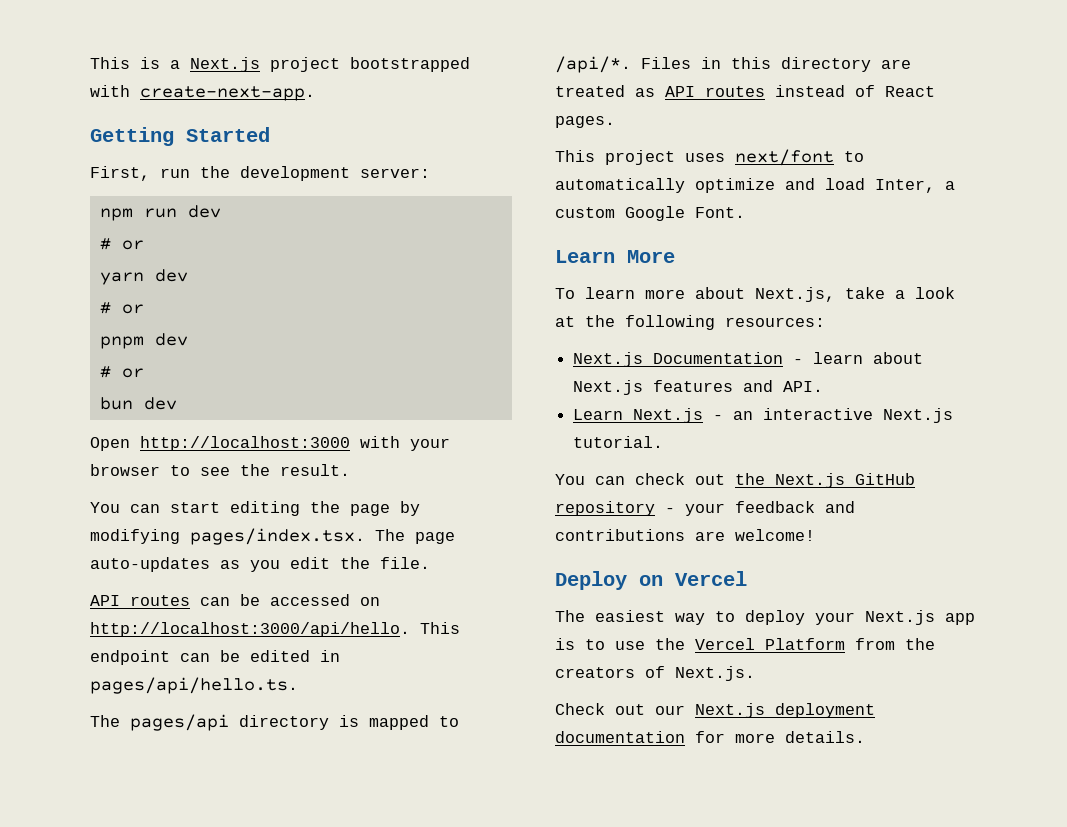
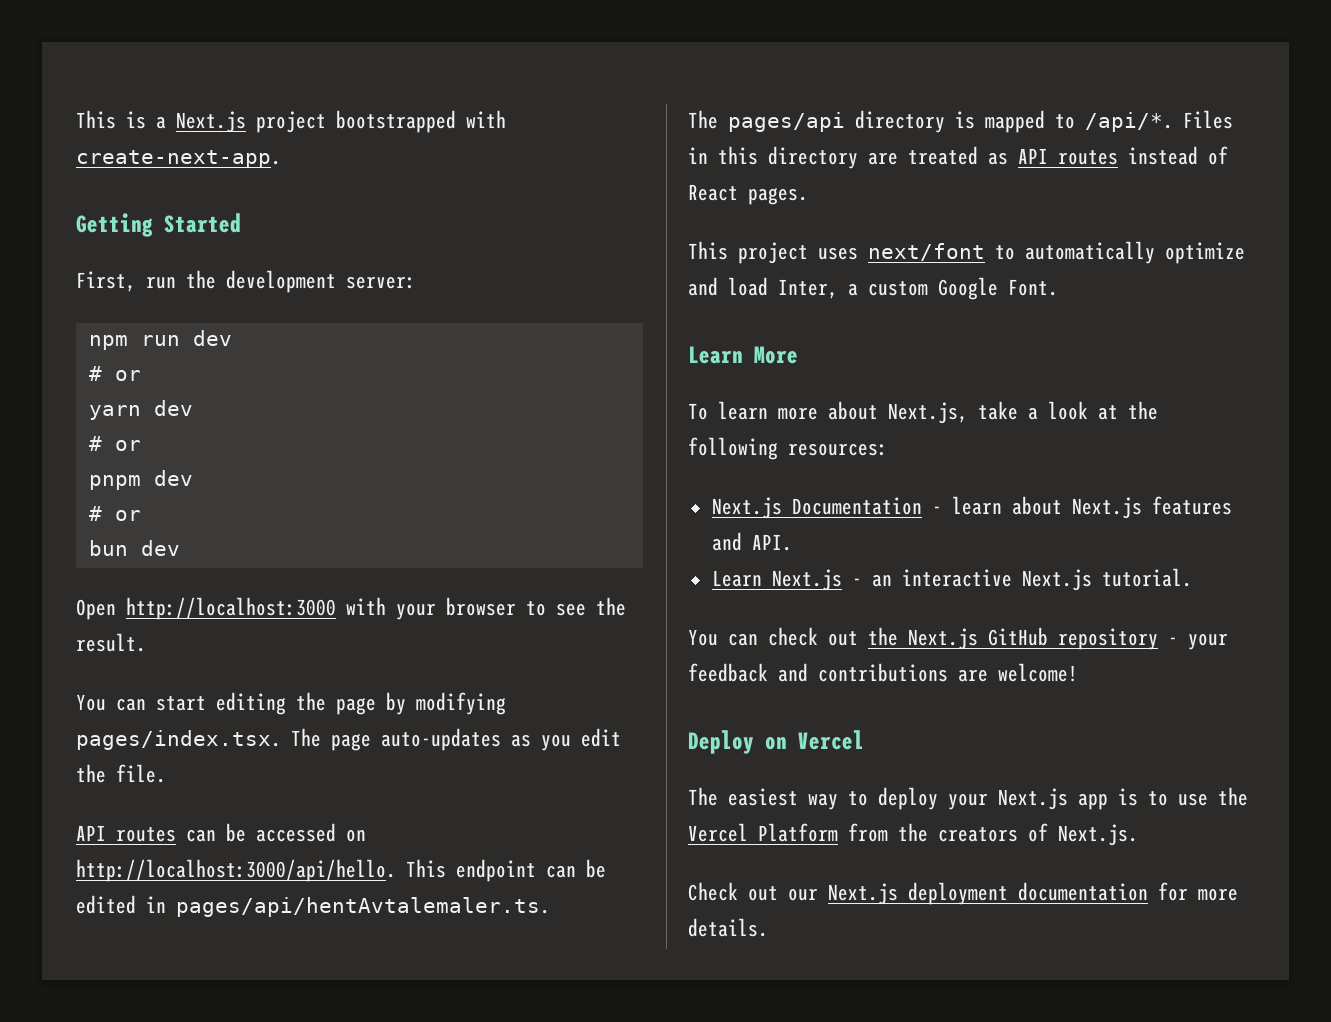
- This endpoint can be edited in pages/api/hello.ts.
+ This endpoint can be edited in pages/api/hentAvtalemaler.ts.

